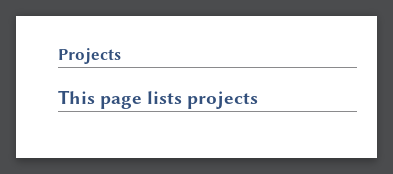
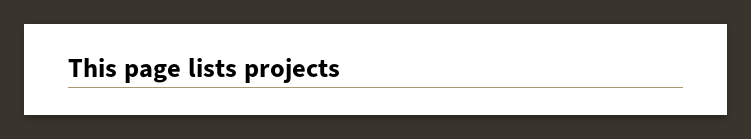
- Projects

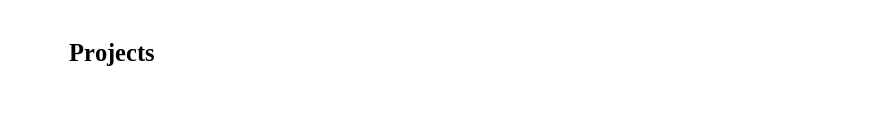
- This page lists projects
+ Projects

